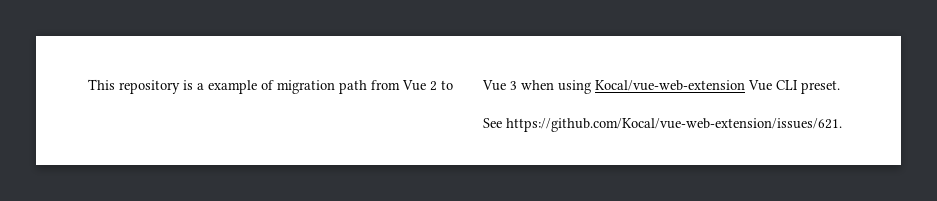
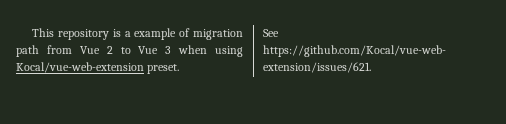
- This repository is a example of migration path from Vue 2 to Vue 3 when using Kocal/vue-web-extension Vue CLI preset.
+ This repository is a example of migration path from Vue 2 to Vue 3 when using Kocal/vue-web-extension preset.

